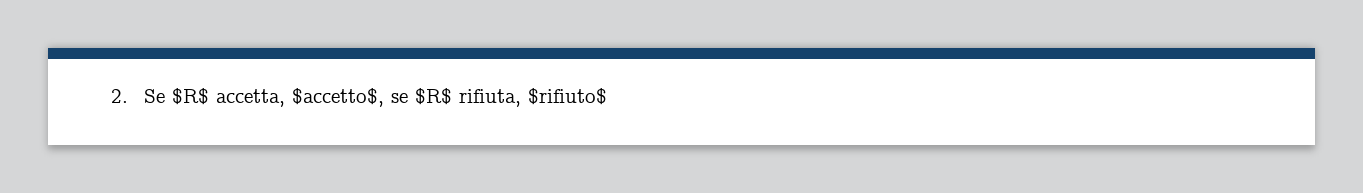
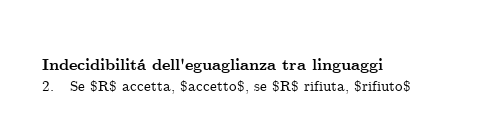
+ Indecidibilitá dell'eguaglianza tra linguaggi

